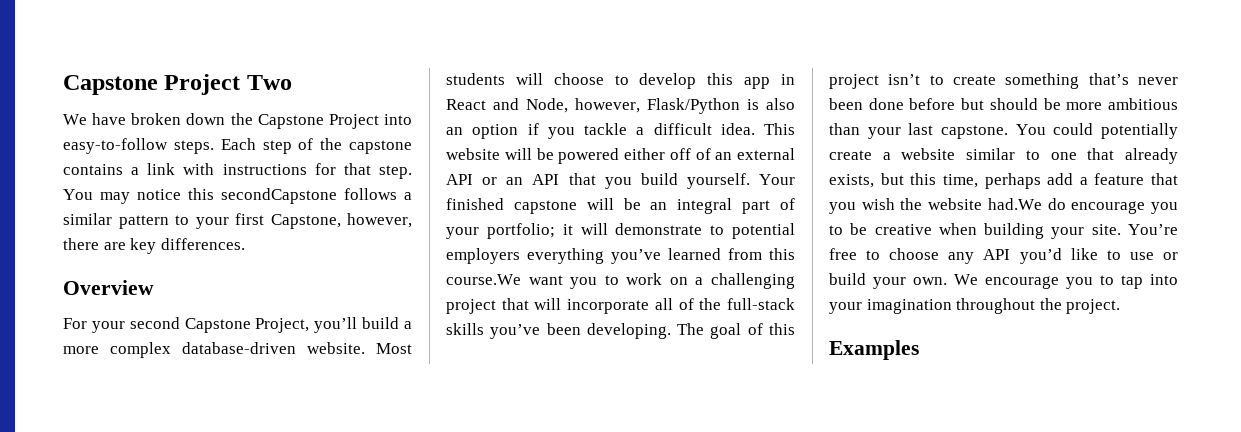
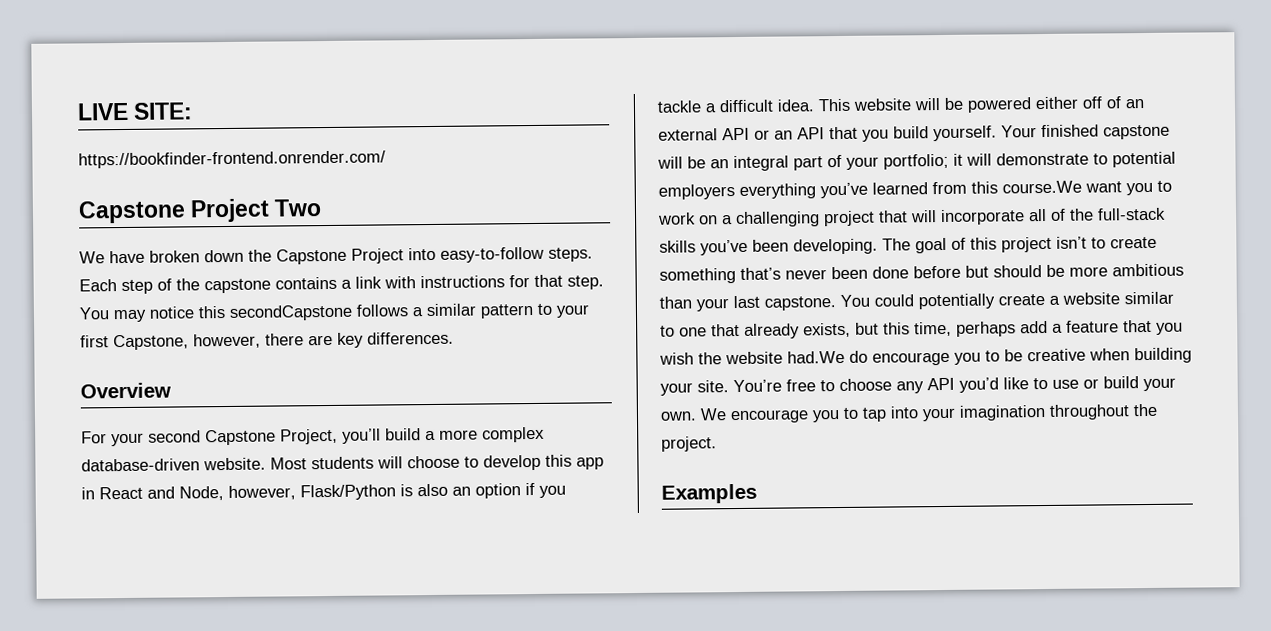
+ LIVE SITE:
+ https://bookfinder-frontend.onrender.com/

